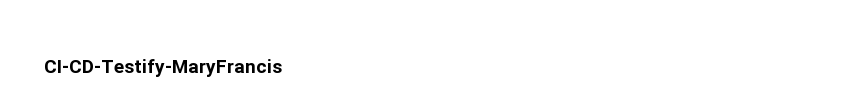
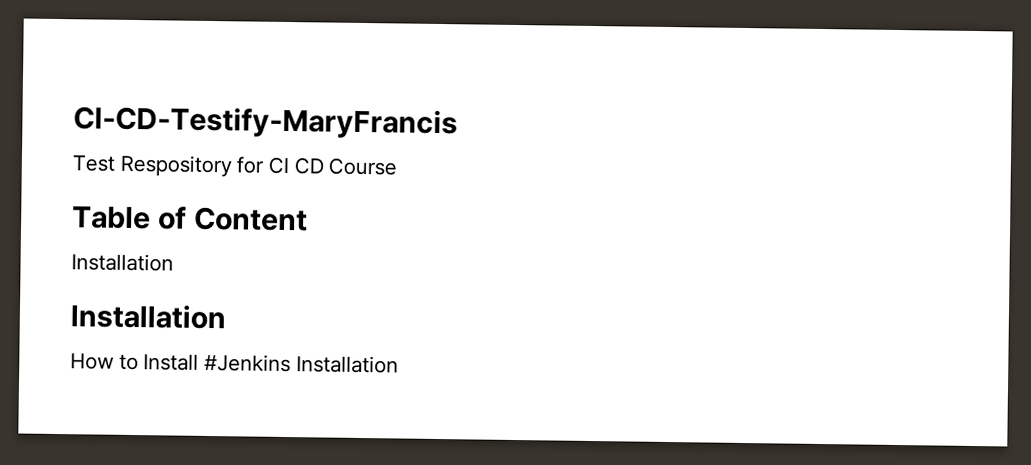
+ Test Respository for CI CD Course
+ Table of Content
+ Installation
+ Installation
+ How to Install #Jenkins Installation

